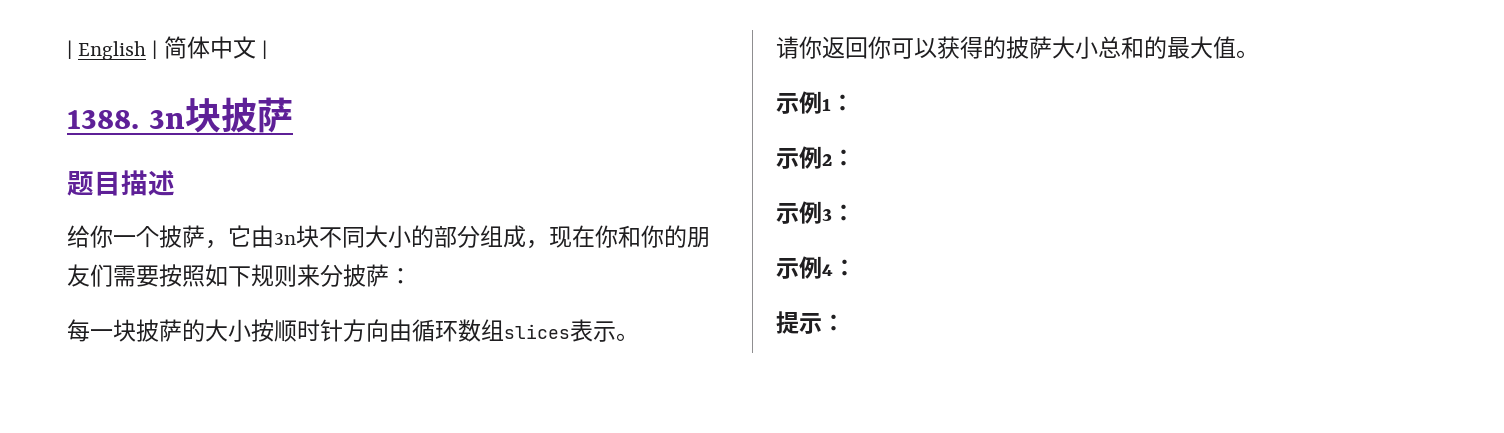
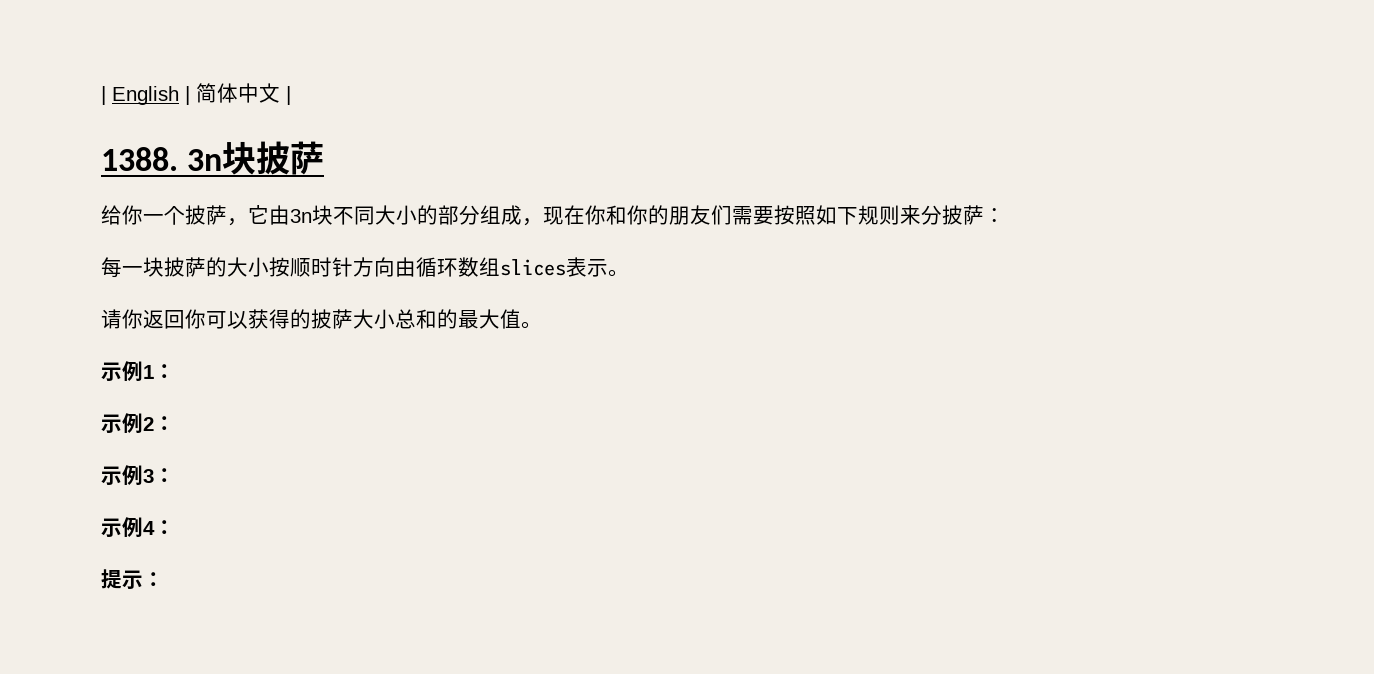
- 题目描述

